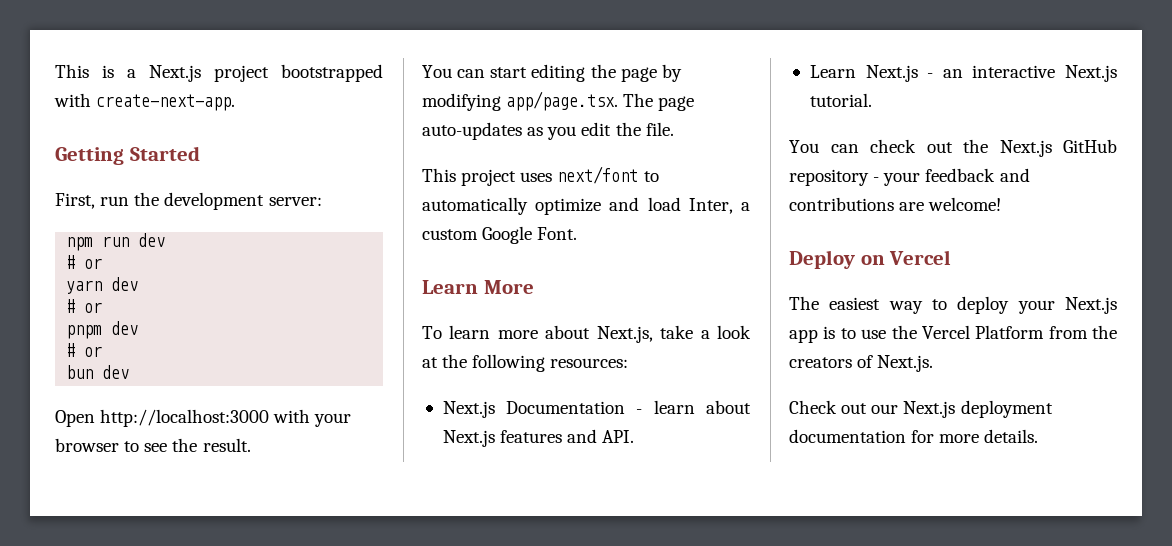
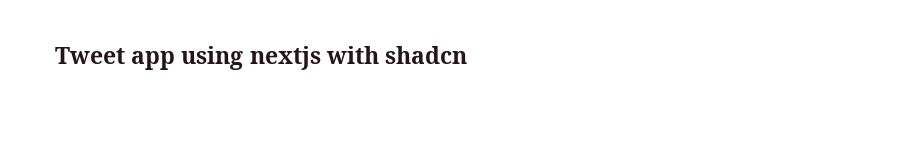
- This is a Next.js project bootstrapped with create-next-app.
- Getting Started
- First, run the development server:
- npm run dev
- # or
- yarn dev
- # or
- pnpm dev
- # or
- bun dev
- Open http://localhost:3000 with your browser to see the result.
- You can start editing the page by modifying app/page.tsx. The page auto-updates as you edit the file.
- This project uses next/font to automatically optimize and load Inter, a custom Google Font.
- Learn More
- To learn more about Next.js, take a look at the following resources:
- Next.js Documentation - learn about Next.js features and API.
- Learn Next.js - an interactive Next.js tutorial.
- You can check out the Next.js GitHub repository - your feedback and contributions are welcome!
- Deploy on Vercel
- The easiest way to deploy your Next.js app is to use the Vercel Platform from the creators of Next.js.
- Check out our Next.js deployment documentation for more details.
+ Tweet app using nextjs with shadcn

